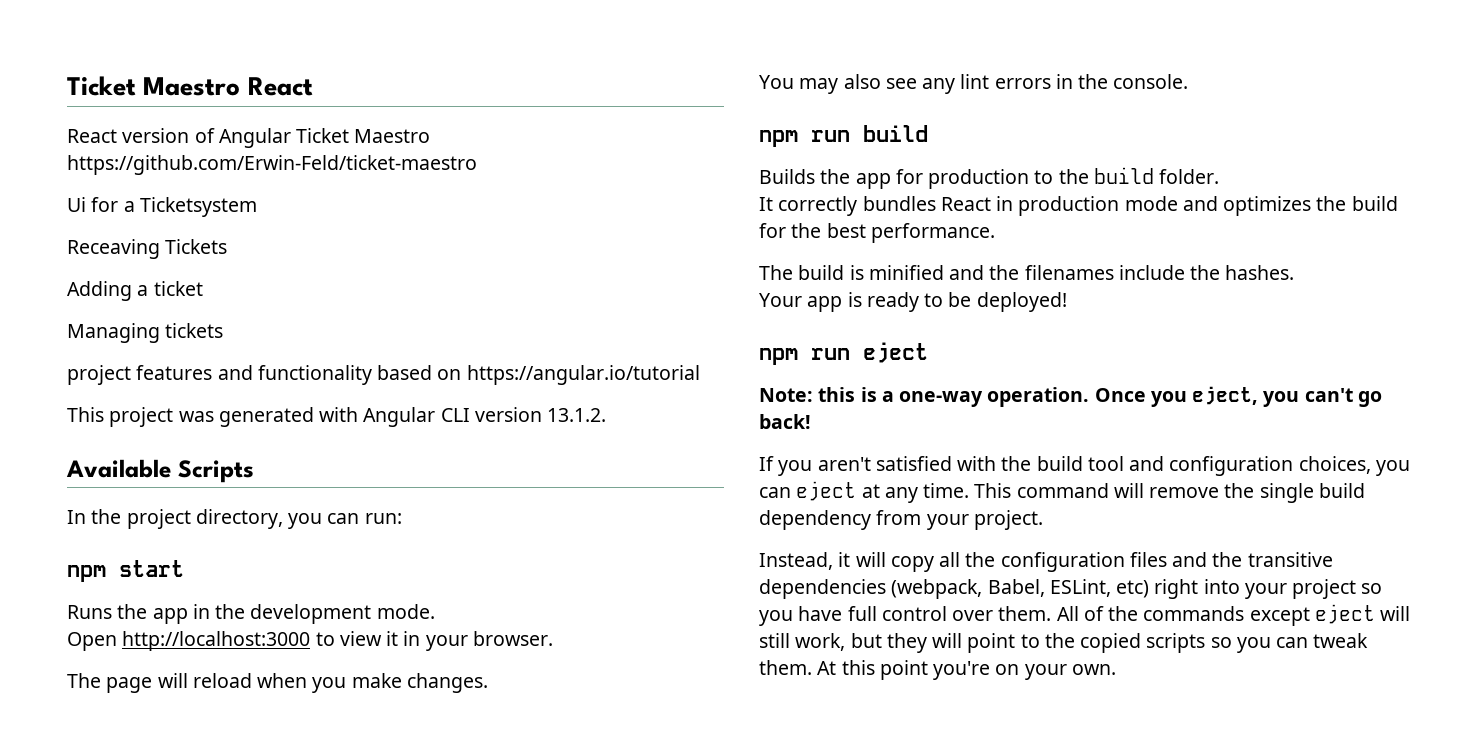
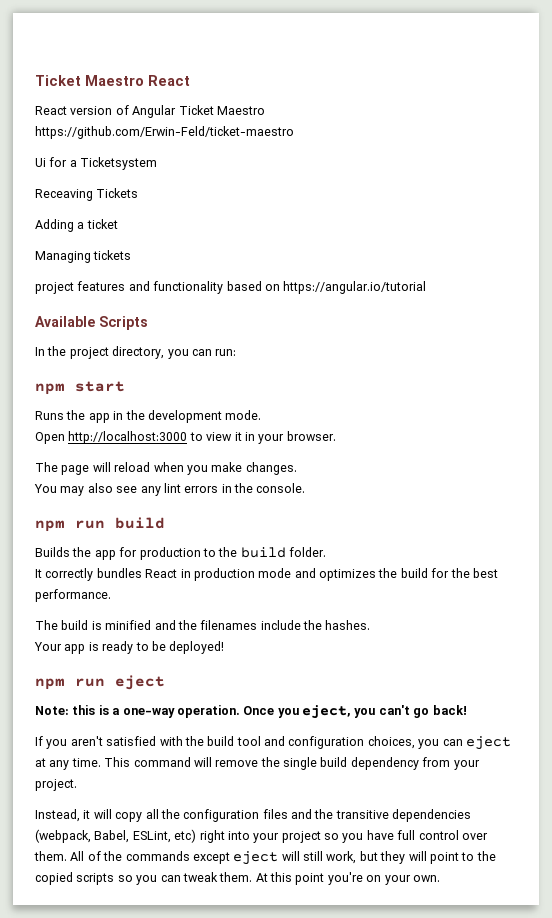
- This project was generated with Angular CLI version 13.1.2.

